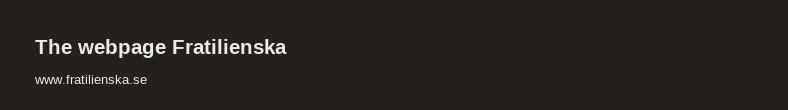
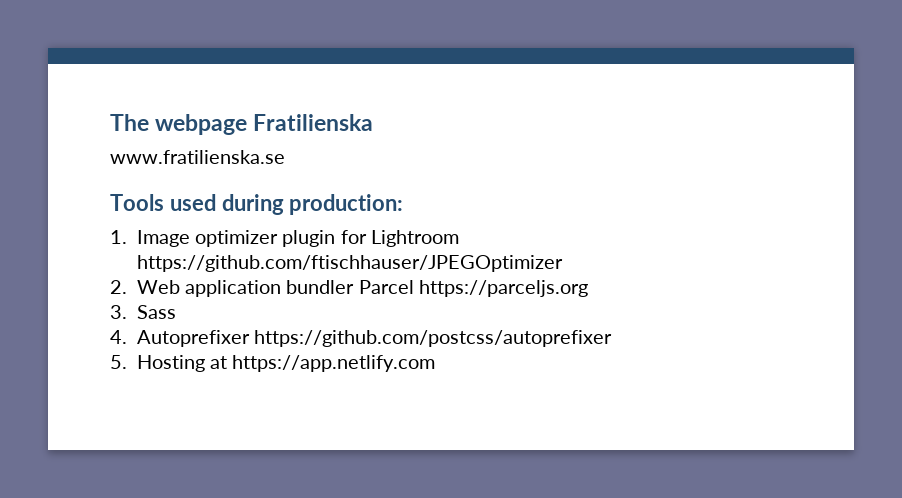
+ Tools used during production:
+ 1. Image optimizer plugin for Lightroom https://github.com/ftischhauser/JPEGOptimizer
+ 2. Web application bundler Parcel https://parceljs.org
+ 3. Sass
+ 4. Autoprefixer https://github.com/postcss/autoprefixer
+ 5. Hosting at https://app.netlify.com

